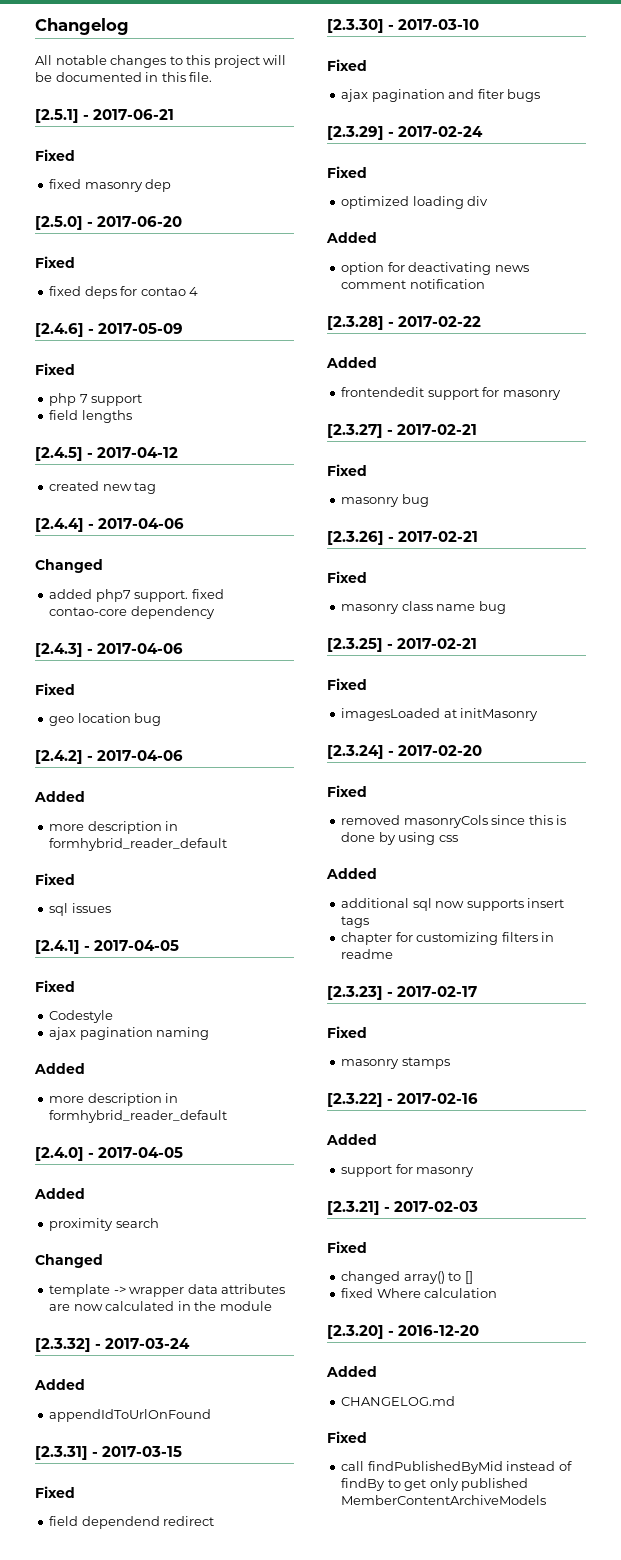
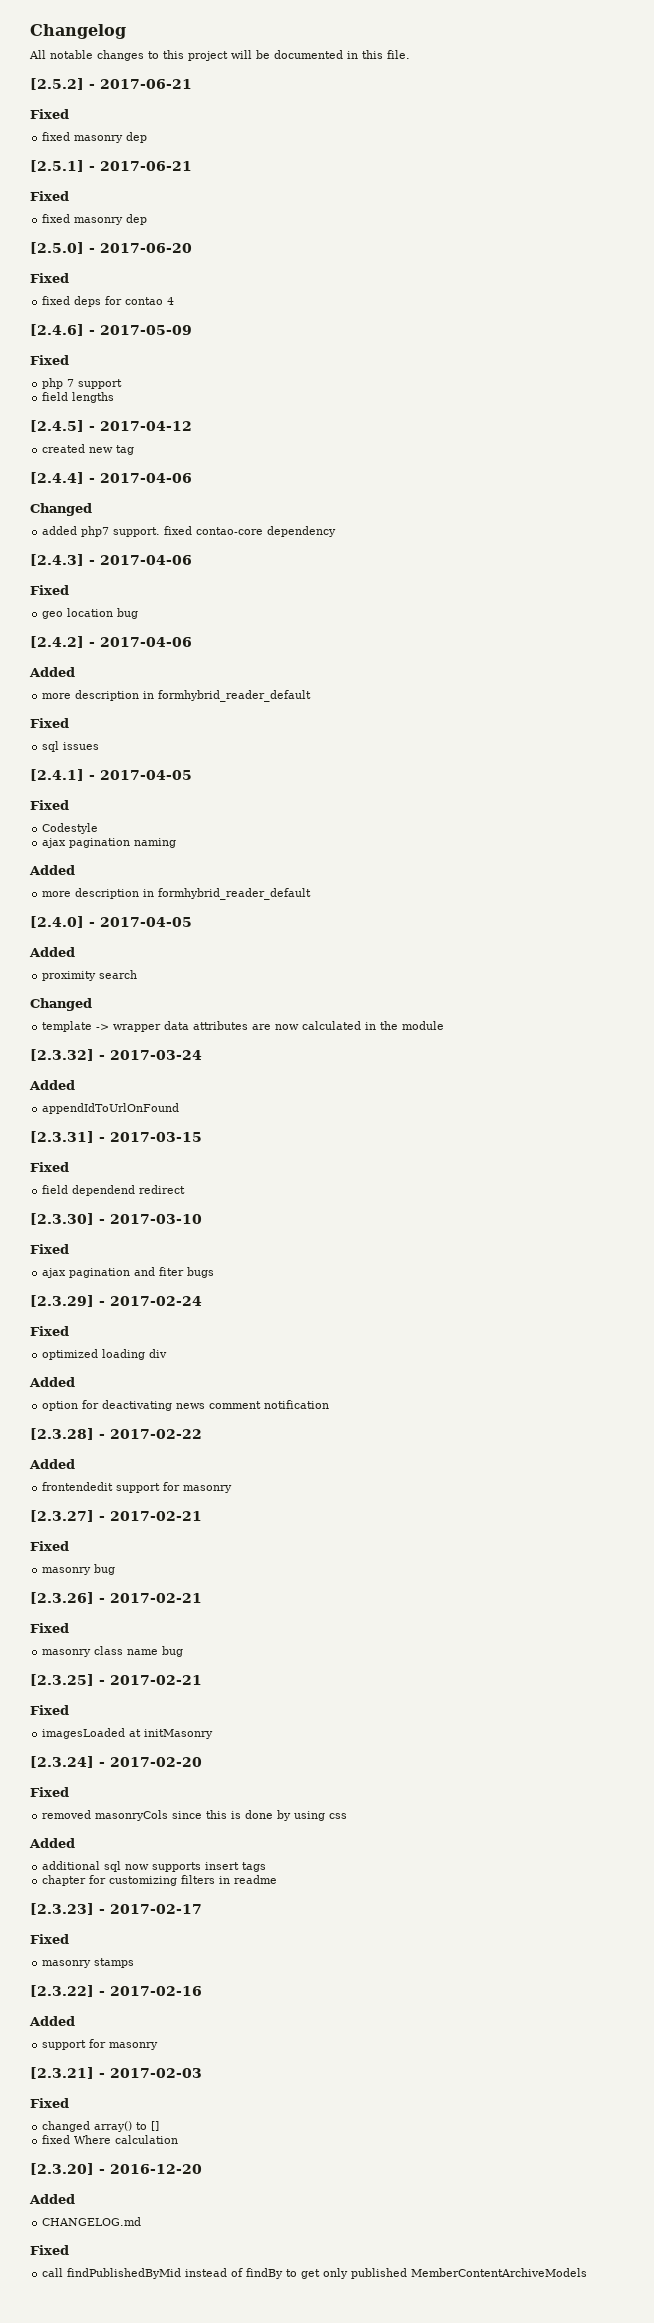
+ [2.5.2] - 2017-06-21
+ Fixed
+ fixed masonry dep

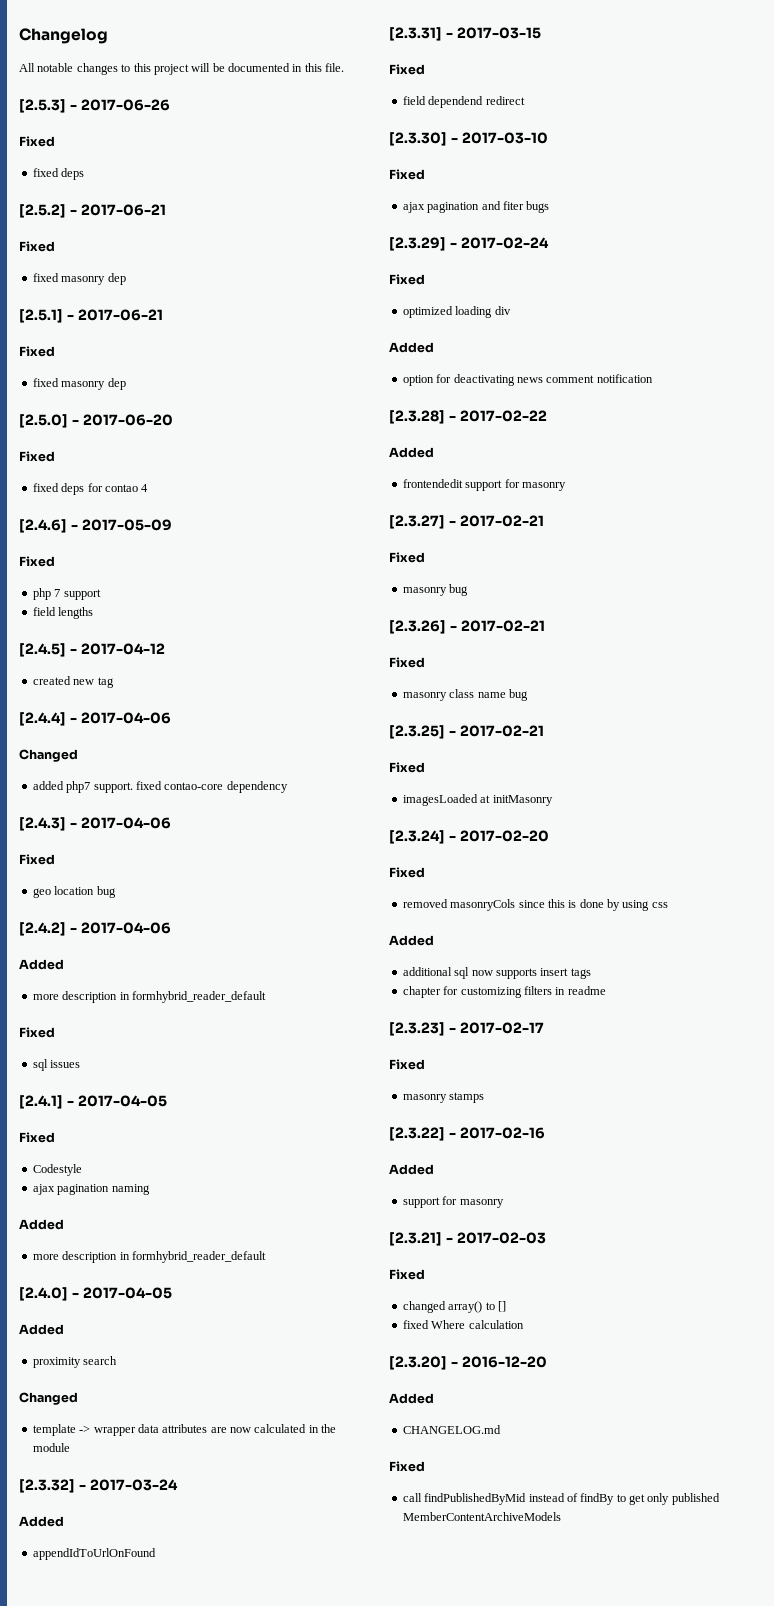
+ [2.5.3] - 2017-06-26
+ Fixed
+ fixed deps

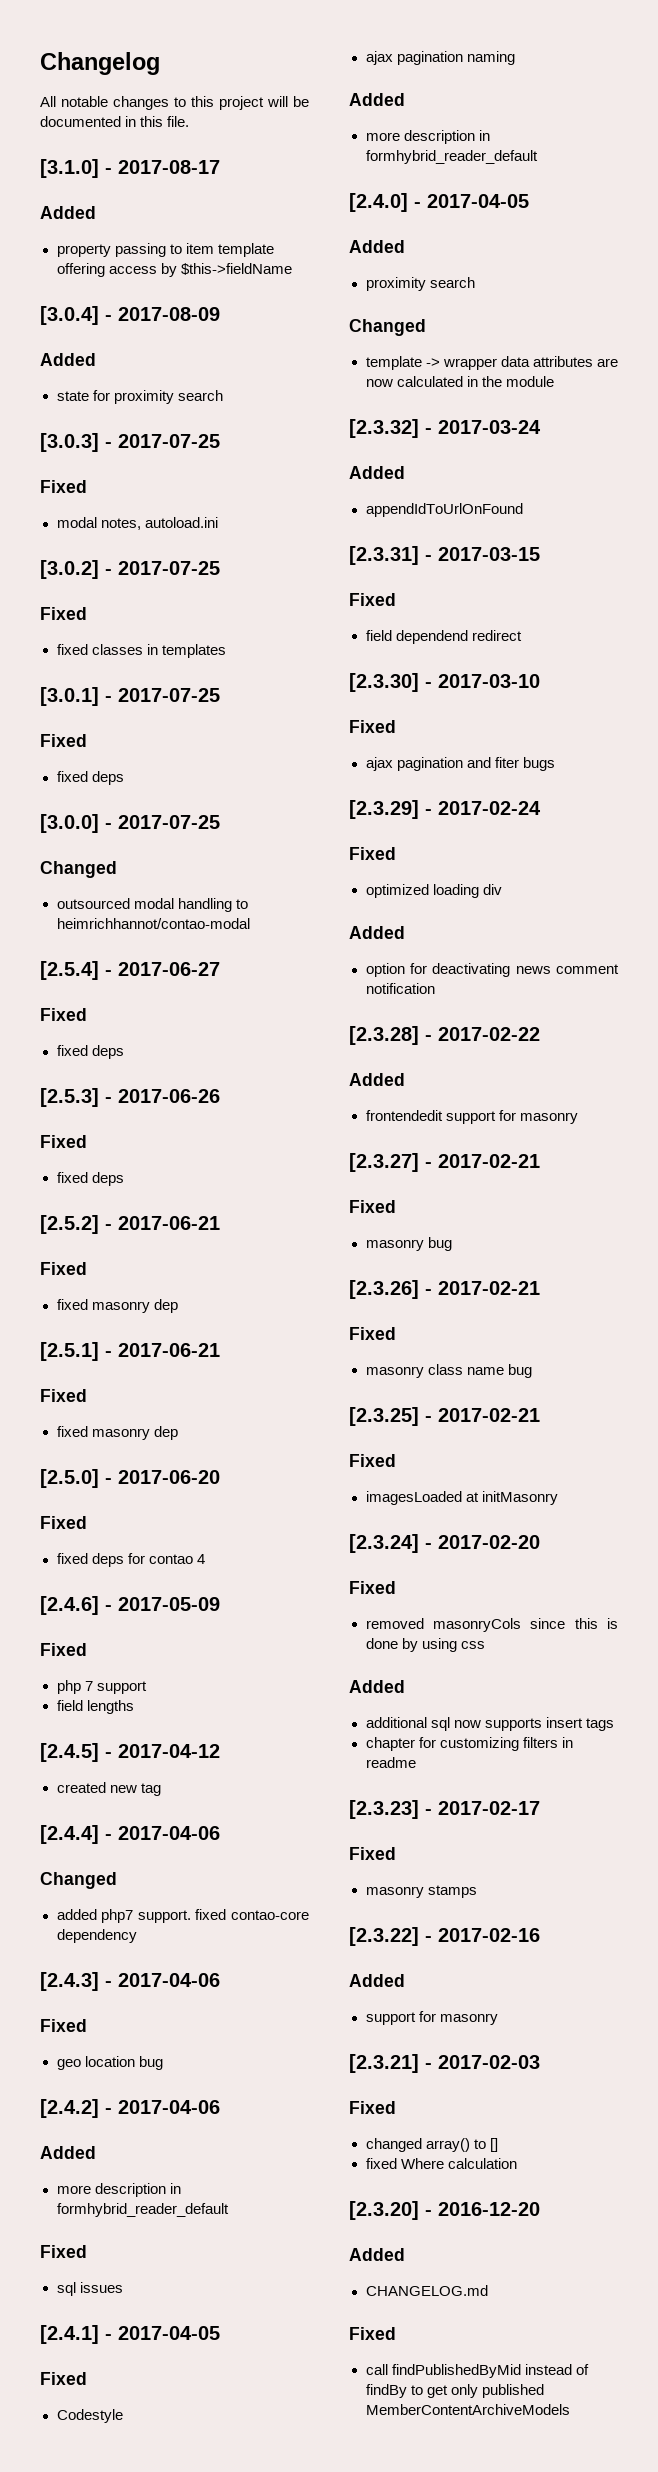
+ [3.1.0] - 2017-08-17
+ Added
+ property passing to item template offering access by $this->fieldName
+ [3.0.4] - 2017-08-09
+ Added
+ state for proximity search
+ [3.0.3] - 2017-07-25
+ Fixed
+ modal notes, autoload.ini
+ [3.0.2] - 2017-07-25
+ Fixed
+ fixed classes in templates
+ [3.0.1] - 2017-07-25
+ Fixed
+ fixed deps
+ [3.0.0] - 2017-07-25
+ Changed
+ outsourced modal handling to heimrichhannot/contao-modal
+ [2.5.4] - 2017-06-27
+ Fixed
+ fixed deps

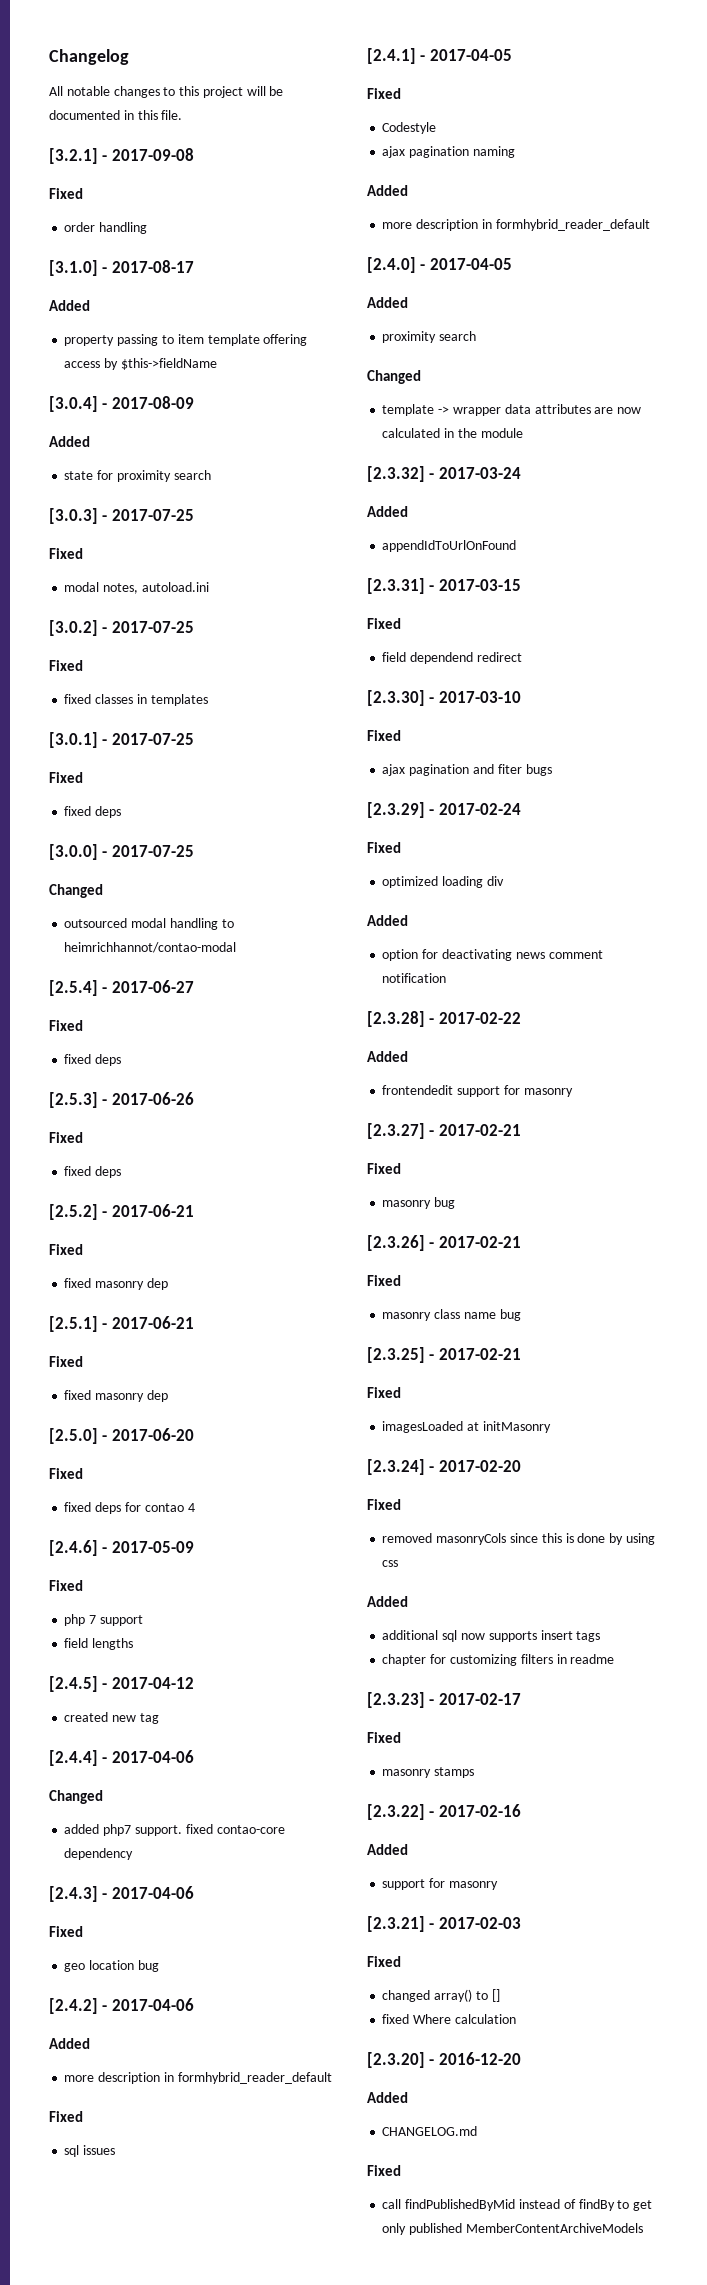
+ [3.2.1] - 2017-09-08
+ Fixed
+ order handling

